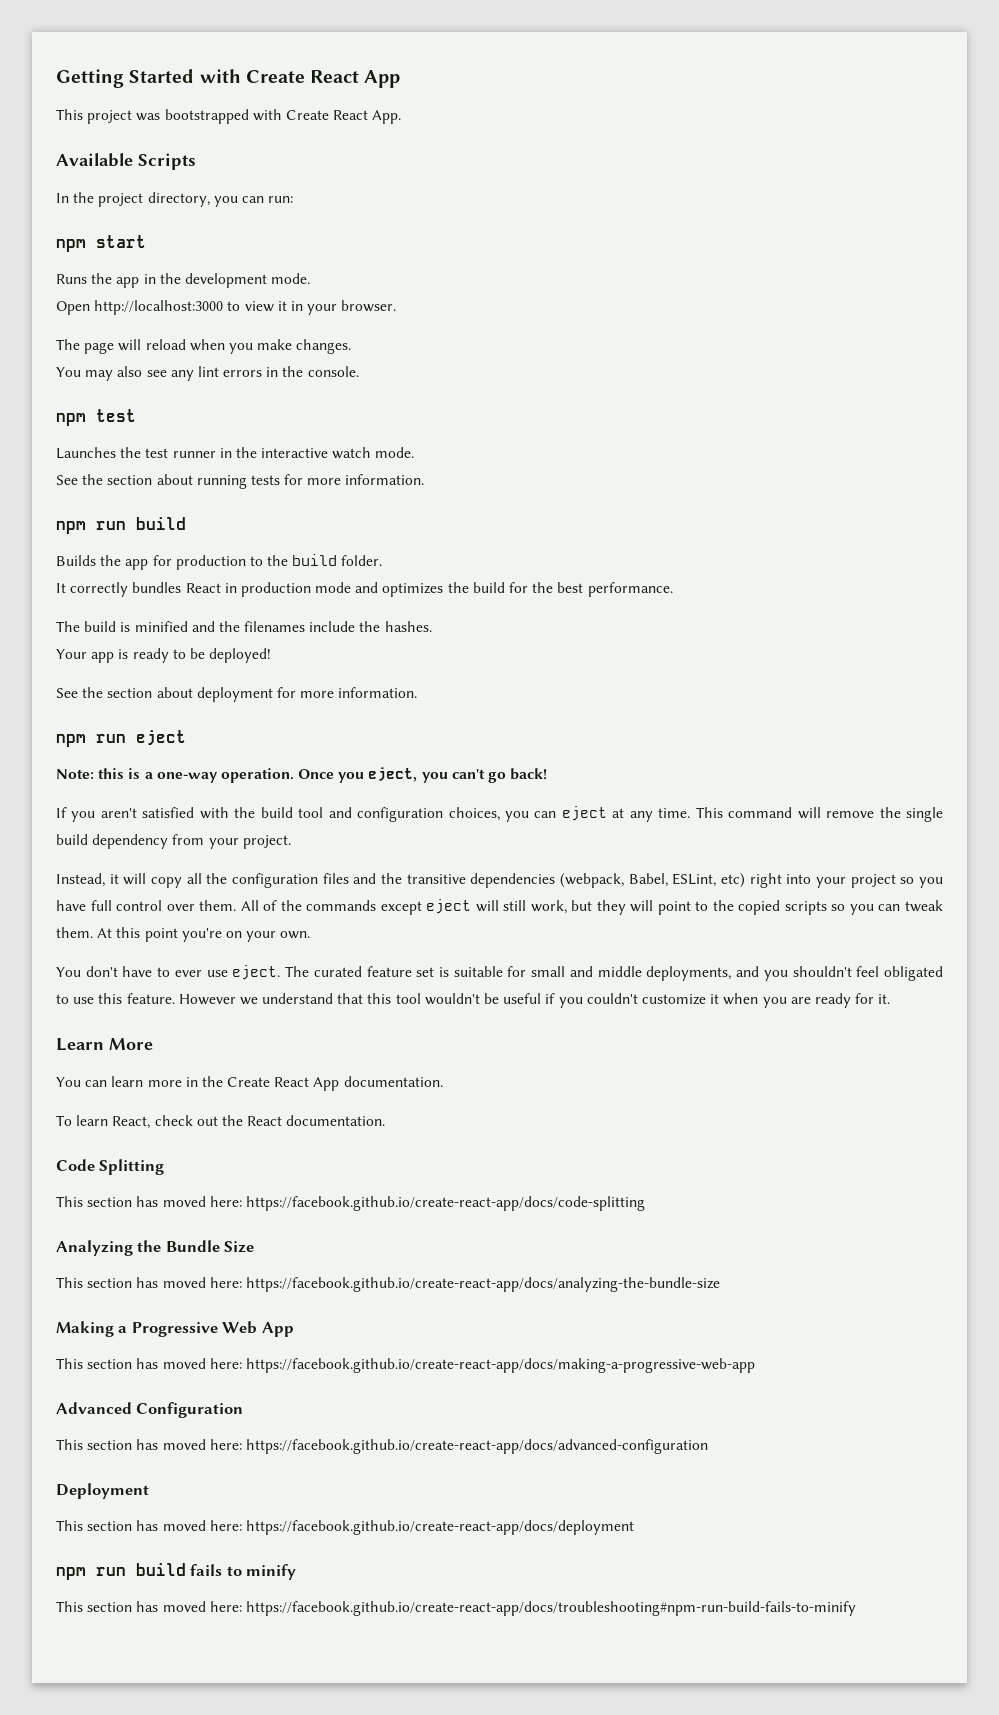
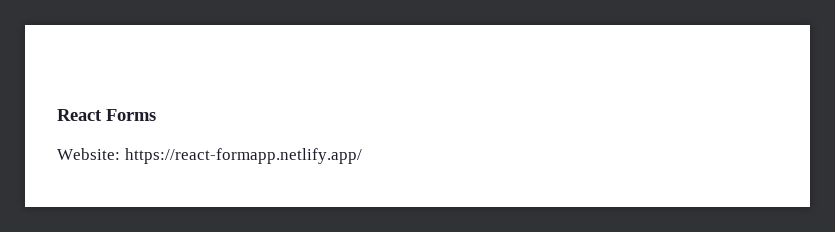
- Getting Started with Create React App
- This project was bootstrapped with Create React App.
- Available Scripts
- In the project directory, you can run:
- npm start
- Runs the app in the development mode.
- Open http://localhost:3000 to view it in your browser.
- The page will reload when you make changes.
- You may also see any lint errors in the console.
- npm test
- Launches the test runner in the interactive watch mode.
- See the section about running tests for more information.
- npm run build
- Builds the app for production to the build folder.
- It correctly bundles React in production mode and optimizes the build for the best performance.
- The build is minified and the filenames include the hashes.
- Your app is ready to be deployed!
- See the section about deployment for more information.
- npm run eject
- Note: this is a one-way operation. Once you eject, you can't go back!
- If you aren't satisfied with the build tool and configuration choices, you can eject at any time. This command will remove the single build dependency from your project.
- Instead, it will copy all the configuration files and the transitive dependencies (webpack, Babel, ESLint, etc) right into your project so you have full control over them. All of the commands except eject will still work, but they will point to the copied scripts so you can tweak them. At this point you're on your own.
- You don't have to ever use eject. The curated feature set is suitable for small and middle deployments, and you shouldn't feel obligated to use this feature. However we understand that this tool wouldn't be useful if you couldn't customize it when you are ready for it.
- Learn More
- You can learn more in the Create React App documentation.
- To learn React, check out the React documentation.
- Code Splitting
- This section has moved here: https://facebook.github.io/create-react-app/docs/code-splitting
- Analyzing the Bundle Size
- This section has moved here: https://facebook.github.io/create-react-app/docs/analyzing-the-bundle-size
- Making a Progressive Web App
- This section has moved here: https://facebook.github.io/create-react-app/docs/making-a-progressive-web-app
- Advanced Configuration
- This section has moved here: https://facebook.github.io/create-react-app/docs/advanced-configuration
- Deployment
- This section has moved here: https://facebook.github.io/create-react-app/docs/deployment
- npm run build fails to minify
- This section has moved here: https://facebook.github.io/create-react-app/docs/troubleshooting#npm-run-build-fails-to-minify
+ React Forms
+ Website: https://react-formapp.netlify.app/

